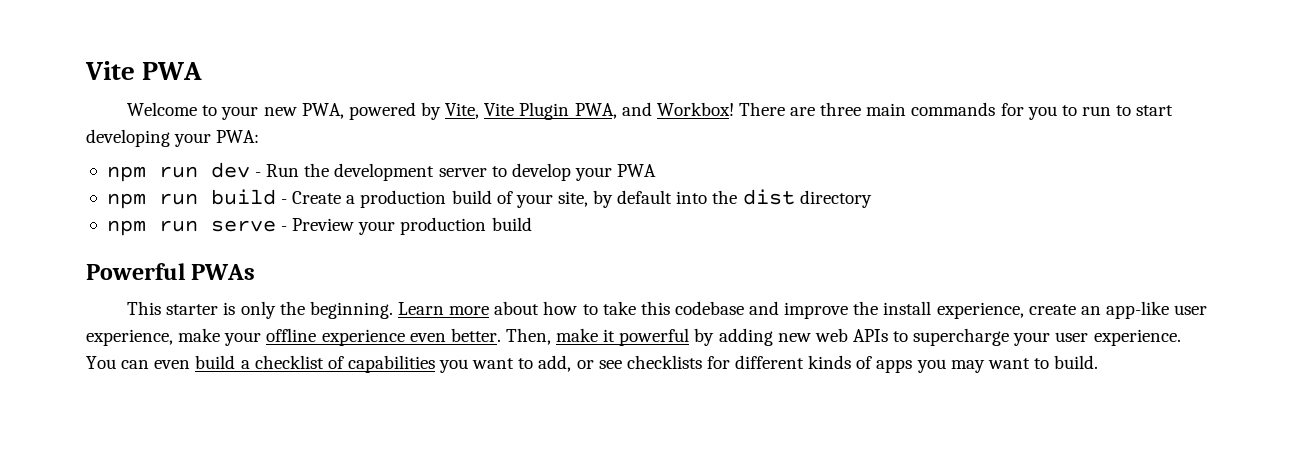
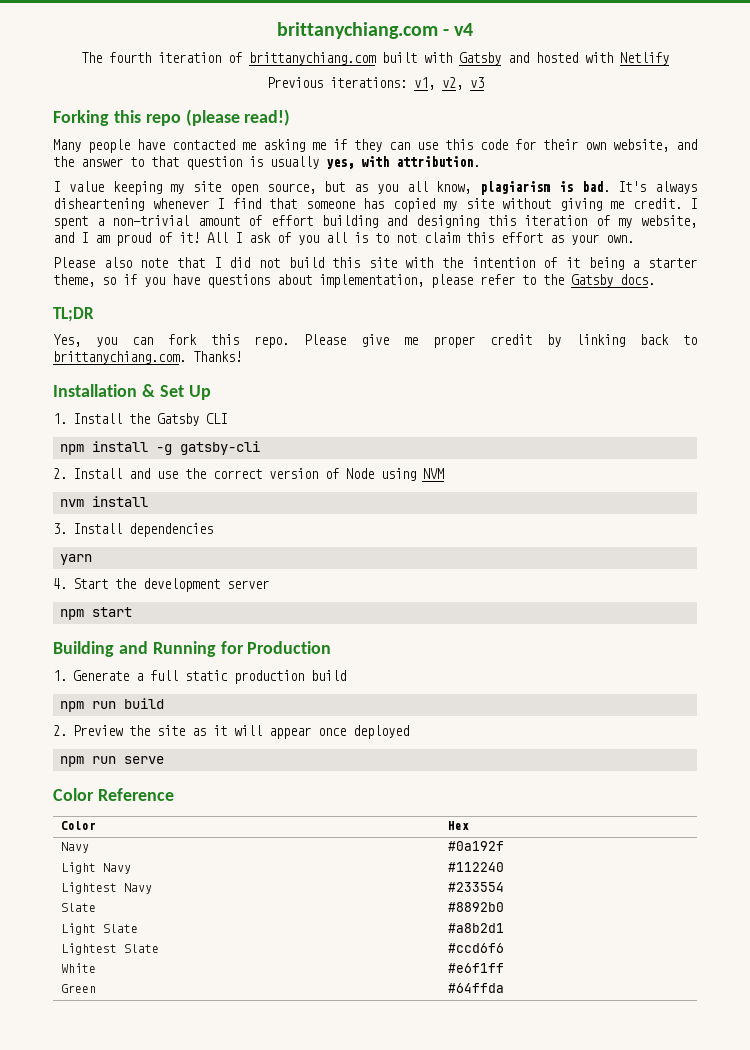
- Vite PWA
- Welcome to your new PWA, powered by Vite, Vite Plugin PWA, and Workbox! There are three main commands for you to run to start developing your PWA:
- npm run dev - Run the development server to develop your PWA
- npm run build - Create a production build of your site, by default into the dist directory
- npm run serve - Preview your production build
- Powerful PWAs
- This starter is only the beginning. Learn more about how to take this codebase and improve the install experience, create an app-like user experience, make your offline experience even better. Then, make it powerful by adding new web APIs to supercharge your user experience. You can even build a checklist of capabilities you want to add, or see checklists for different kinds of apps you may want to build.
+ brittanychiang.com - v4
+ The fourth iteration of brittanychiang.com built with Gatsby and hosted with Netlify
+ Previous iterations: v1, v2, v3
+ Forking this repo (please read!)
+ Many people have contacted me asking me if they can use this code for their own website, and the answer to that question is usually yes, with attribution.
+ I value keeping my site open source, but as you all know, plagiarism is bad. It's always disheartening whenever I find that someone has copied my site without giving me credit. I spent a non-trivial amount of effort building and designing this iteration of my website, and I am proud of it! All I ask of you all is to not claim this effort as your own.
+ Please also note that I did not build this site with the intention of it being a starter theme, so if you have questions about implementation, please refer to the Gatsby docs.
+ TL;DR
+ Yes, you can fork this repo. Please give me proper credit by linking back to brittanychiang.com. Thanks!
+ Installation & Set Up
+ 1. Install the Gatsby CLI
+ npm install -g gatsby-cli
+ 2. Install and use the correct version of Node using NVM
+ nvm install
+ 3. Install dependencies
+ yarn
+ 4. Start the development server
+ npm start
+ Building and Running for Production
+ 1. Generate a full static production build
+ npm run build
+ 2. Preview the site as it will appear once deployed
+ npm run serve
+ Color Reference
+ Color | Hex
+ Navy | #0a192f
+ Light Navy | #112240
+ Lightest Navy | #233554
+ Slate | #8892b0
+ Light Slate | #a8b2d1
+ Lightest Slate | #ccd6f6
+ White | #e6f1ff
+ Green | #64ffda

